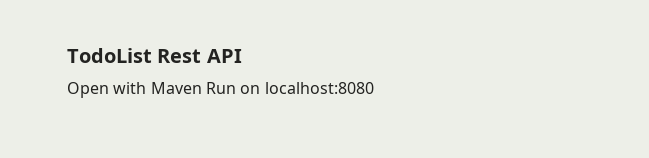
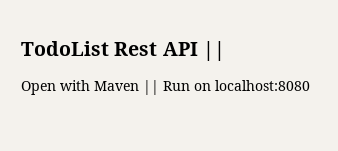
- TodoList Rest API
+ TodoList Rest API ||
- Open with Maven Run on localhost:8080
+ Open with Maven || Run on localhost:8080

